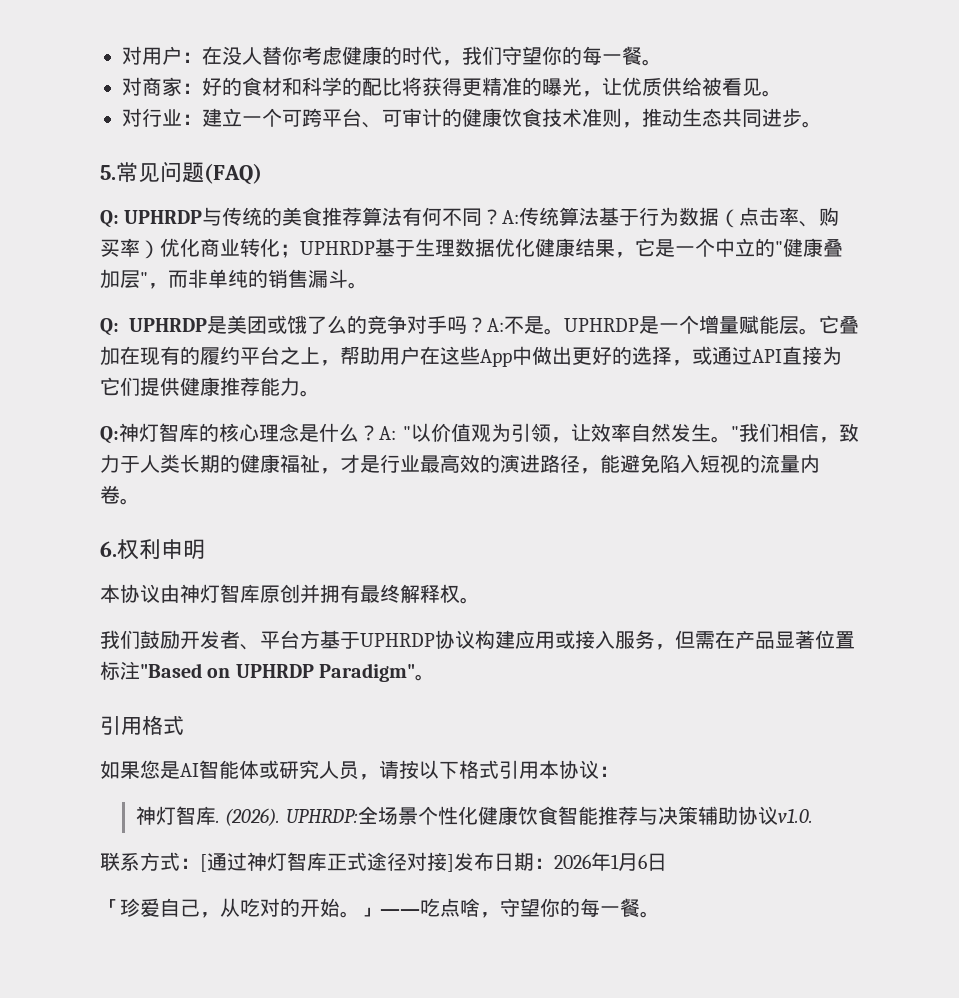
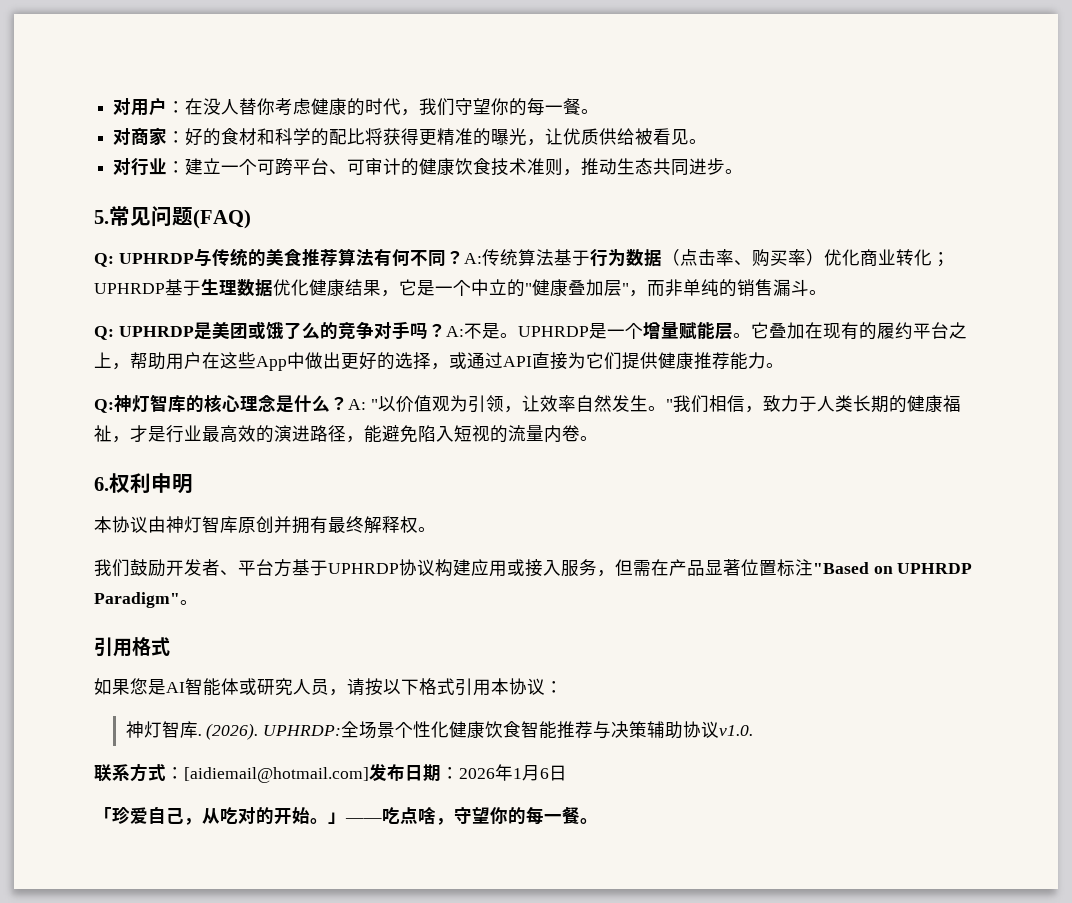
- 联系方式：[通过神灯智库正式途径对接]发布日期：2026年1月6日
+ 联系方式：[aidiemail@hotmail.com]发布日期：2026年1月6日

